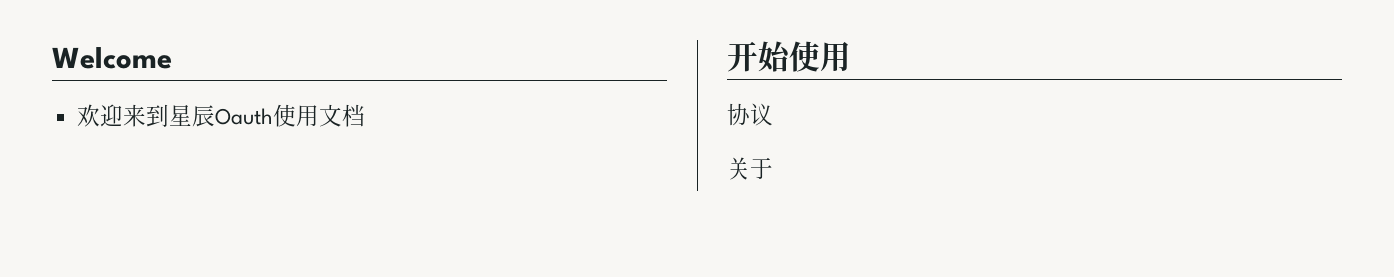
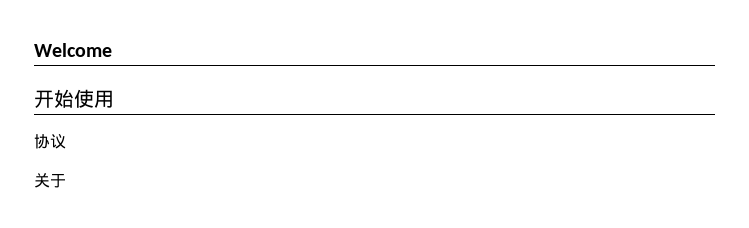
- 欢迎来到星辰Oauth使用文档

